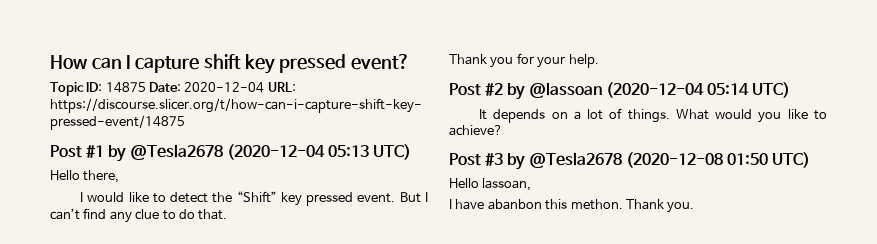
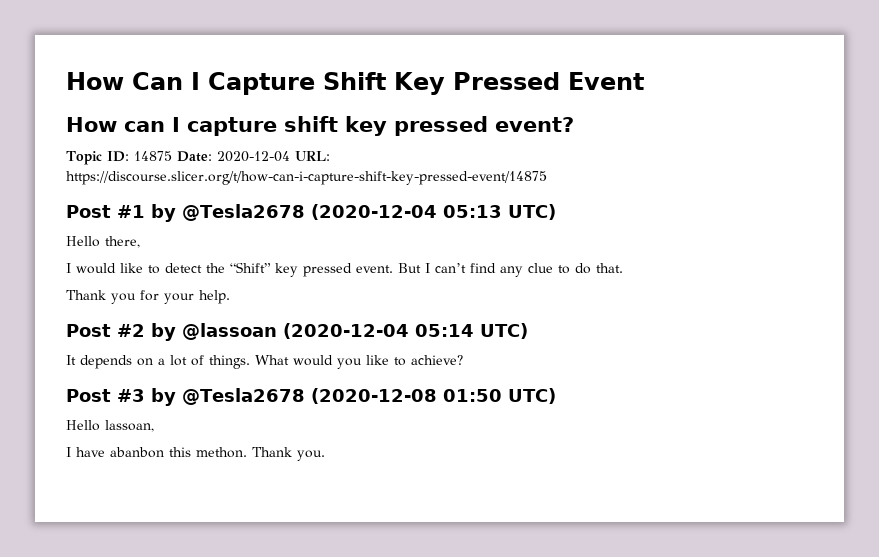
+ How Can I Capture Shift Key Pressed Event

